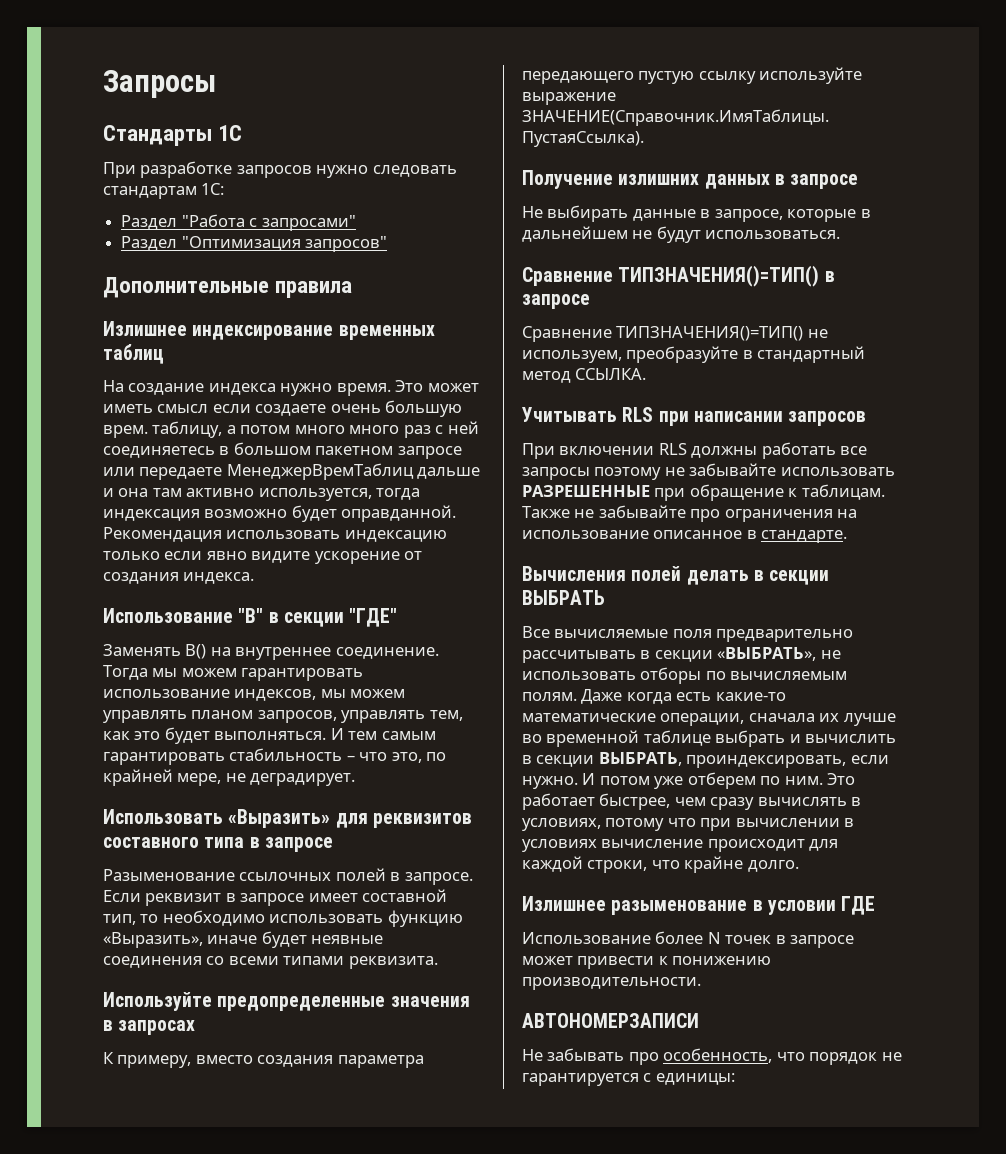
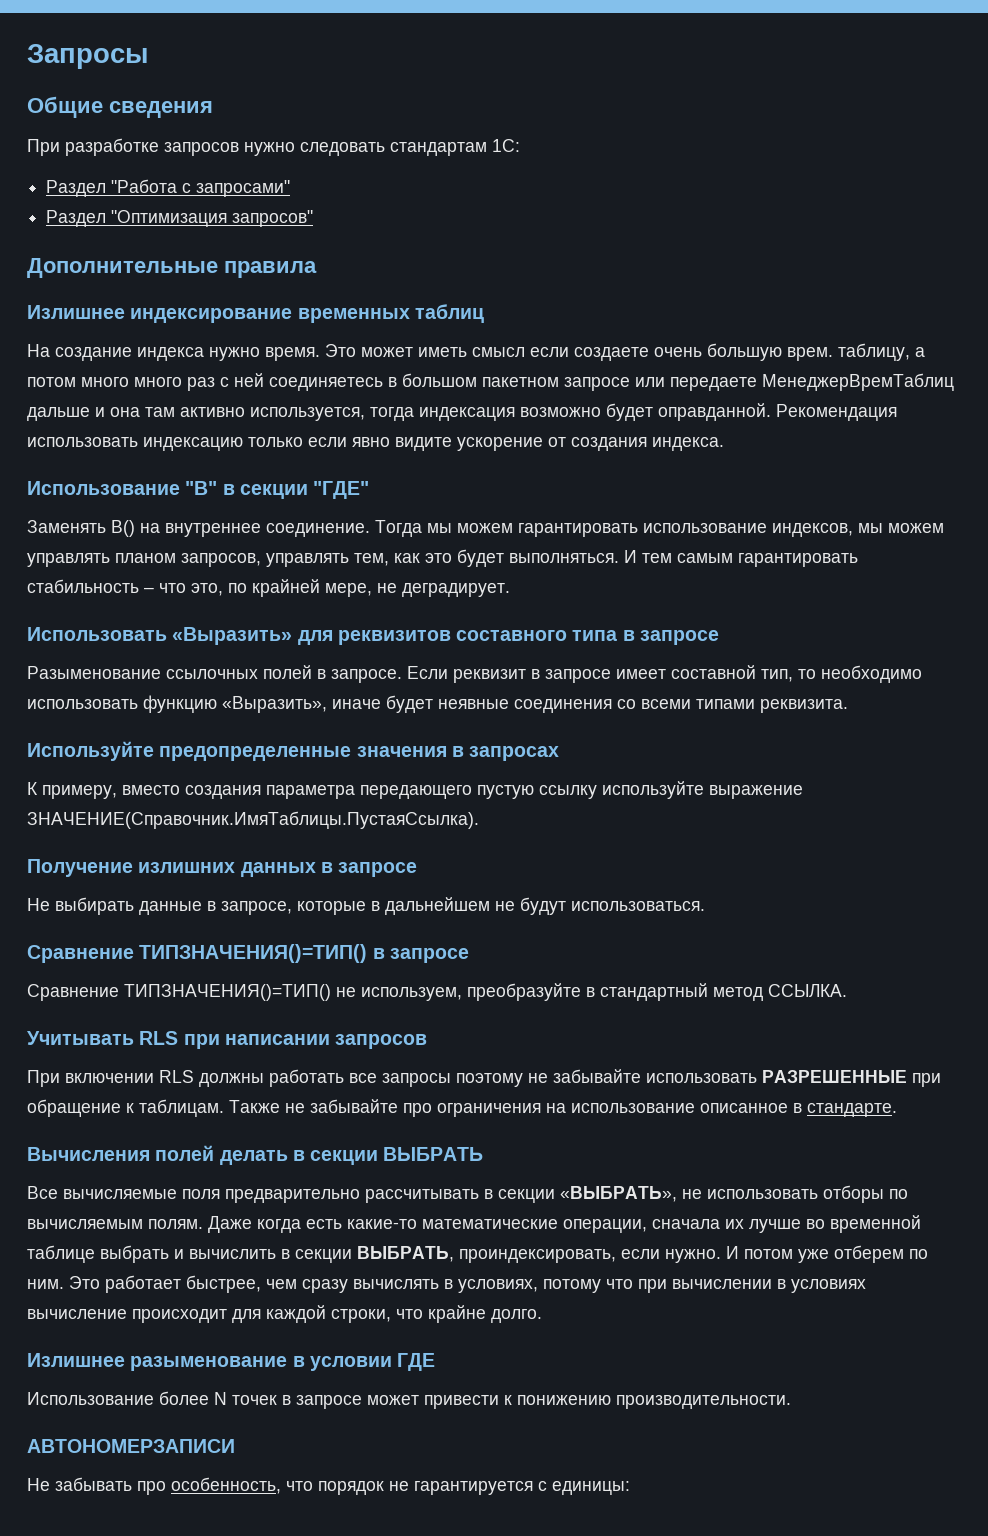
- Стандарты 1С
+ Общие сведения

